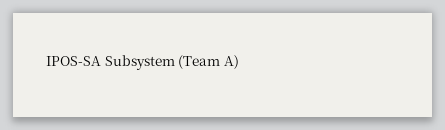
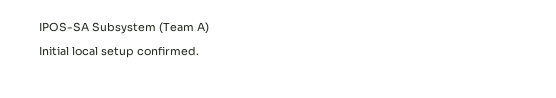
+ Initial local setup confirmed.

